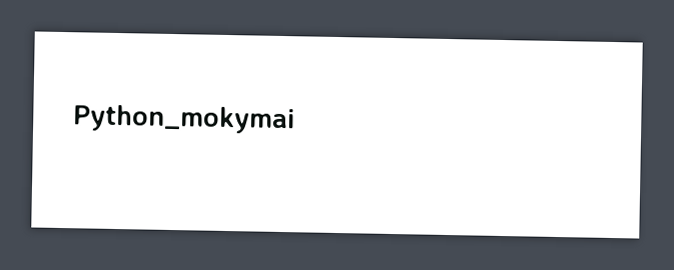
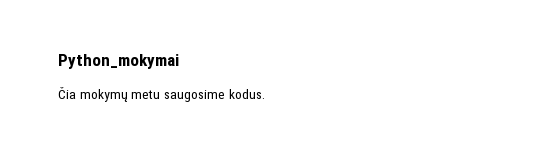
+ Čia mokymų metu saugosime kodus.

